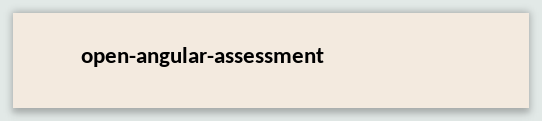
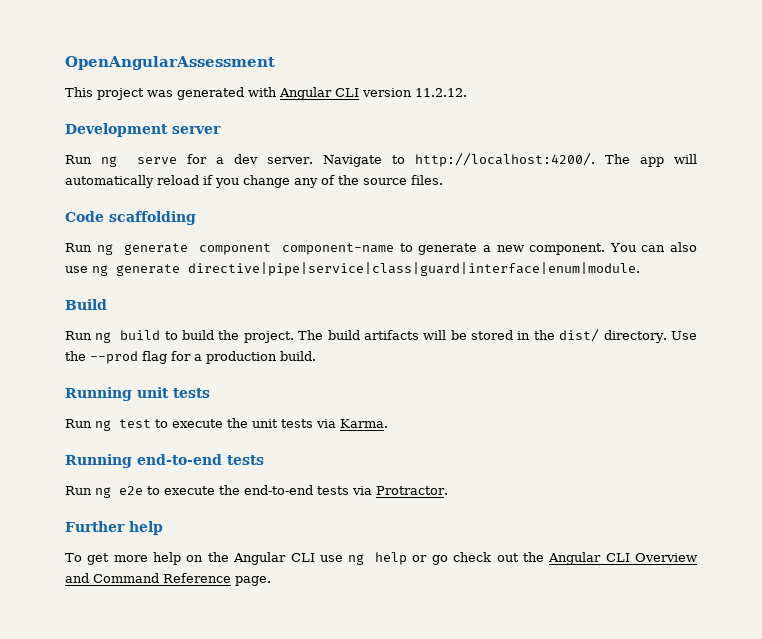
- open-angular-assessment
+ OpenAngularAssessment
+ This project was generated with Angular CLI version 11.2.12.
+ Development server
+ Run ng serve for a dev server. Navigate to http://localhost:4200/. The app will automatically reload if you change any of the source files.
+ Code scaffolding
+ Run ng generate component component-name to generate a new component. You can also use ng generate directive|pipe|service|class|guard|interface|enum|module.
+ Build
+ Run ng build to build the project. The build artifacts will be stored in the dist/ directory. Use the --prod flag for a production build.
+ Running unit tests
+ Run ng test to execute the unit tests via Karma.
+ Running end-to-end tests
+ Run ng e2e to execute the end-to-end tests via Protractor.
+ Further help
+ To get more help on the Angular CLI use ng help or go check out the Angular CLI Overview and Command Reference page.

